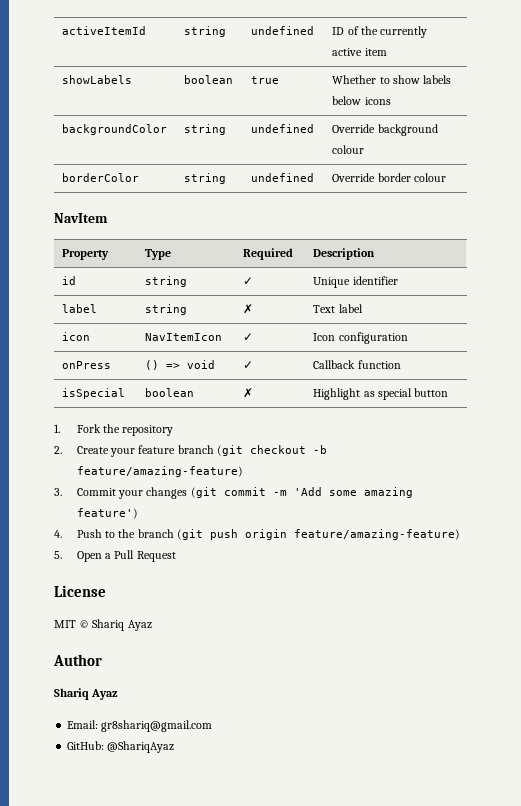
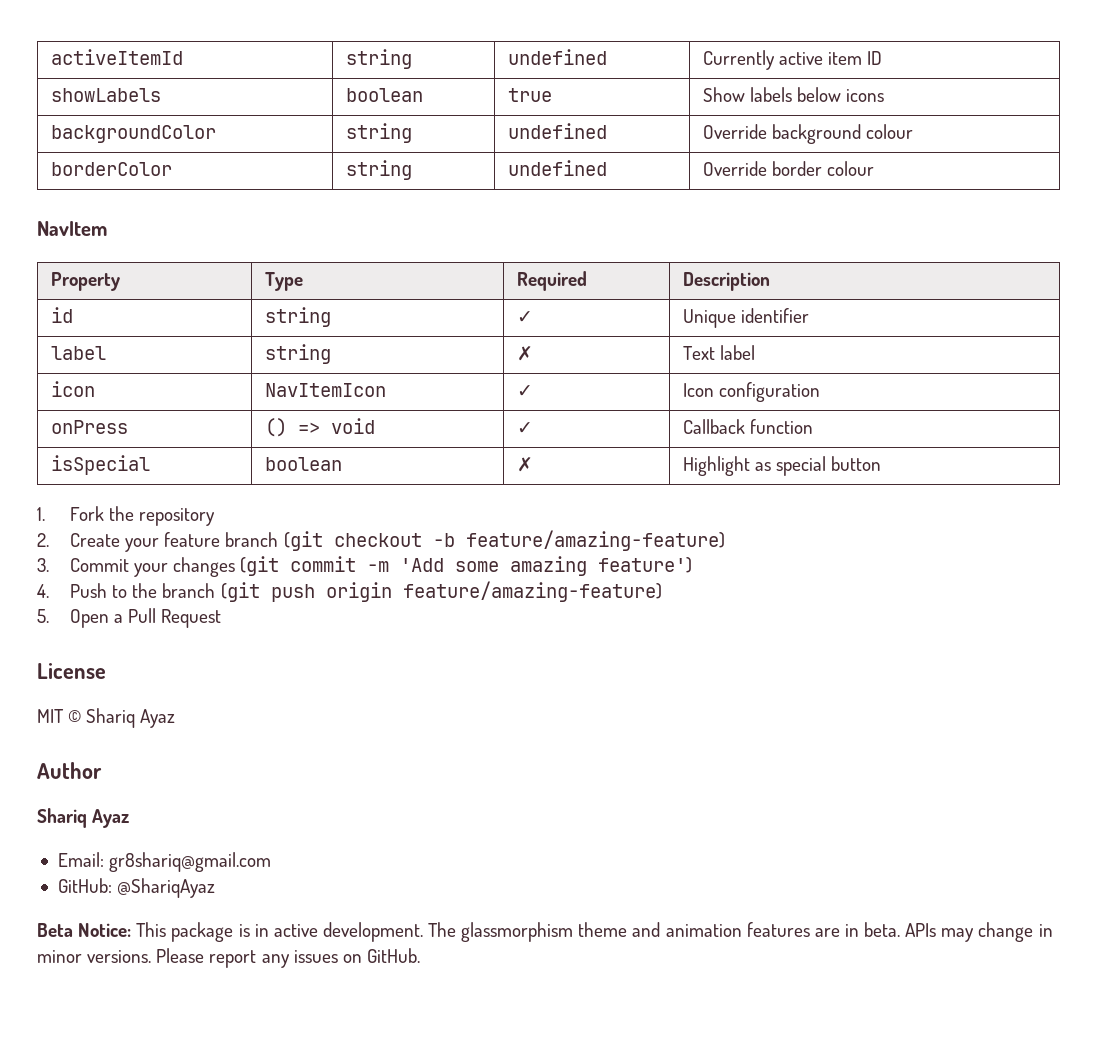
- activeItemId | string | undefined | ID of the currently active item
+ activeItemId | string | undefined | Currently active item ID
- showLabels | boolean | true | Whether to show labels below icons
+ showLabels | boolean | true | Show labels below icons
+ Beta Notice: This package is in active development. The glassmorphism theme and animation features are in beta. APIs may change in minor versions. Please report any issues on GitHub.

